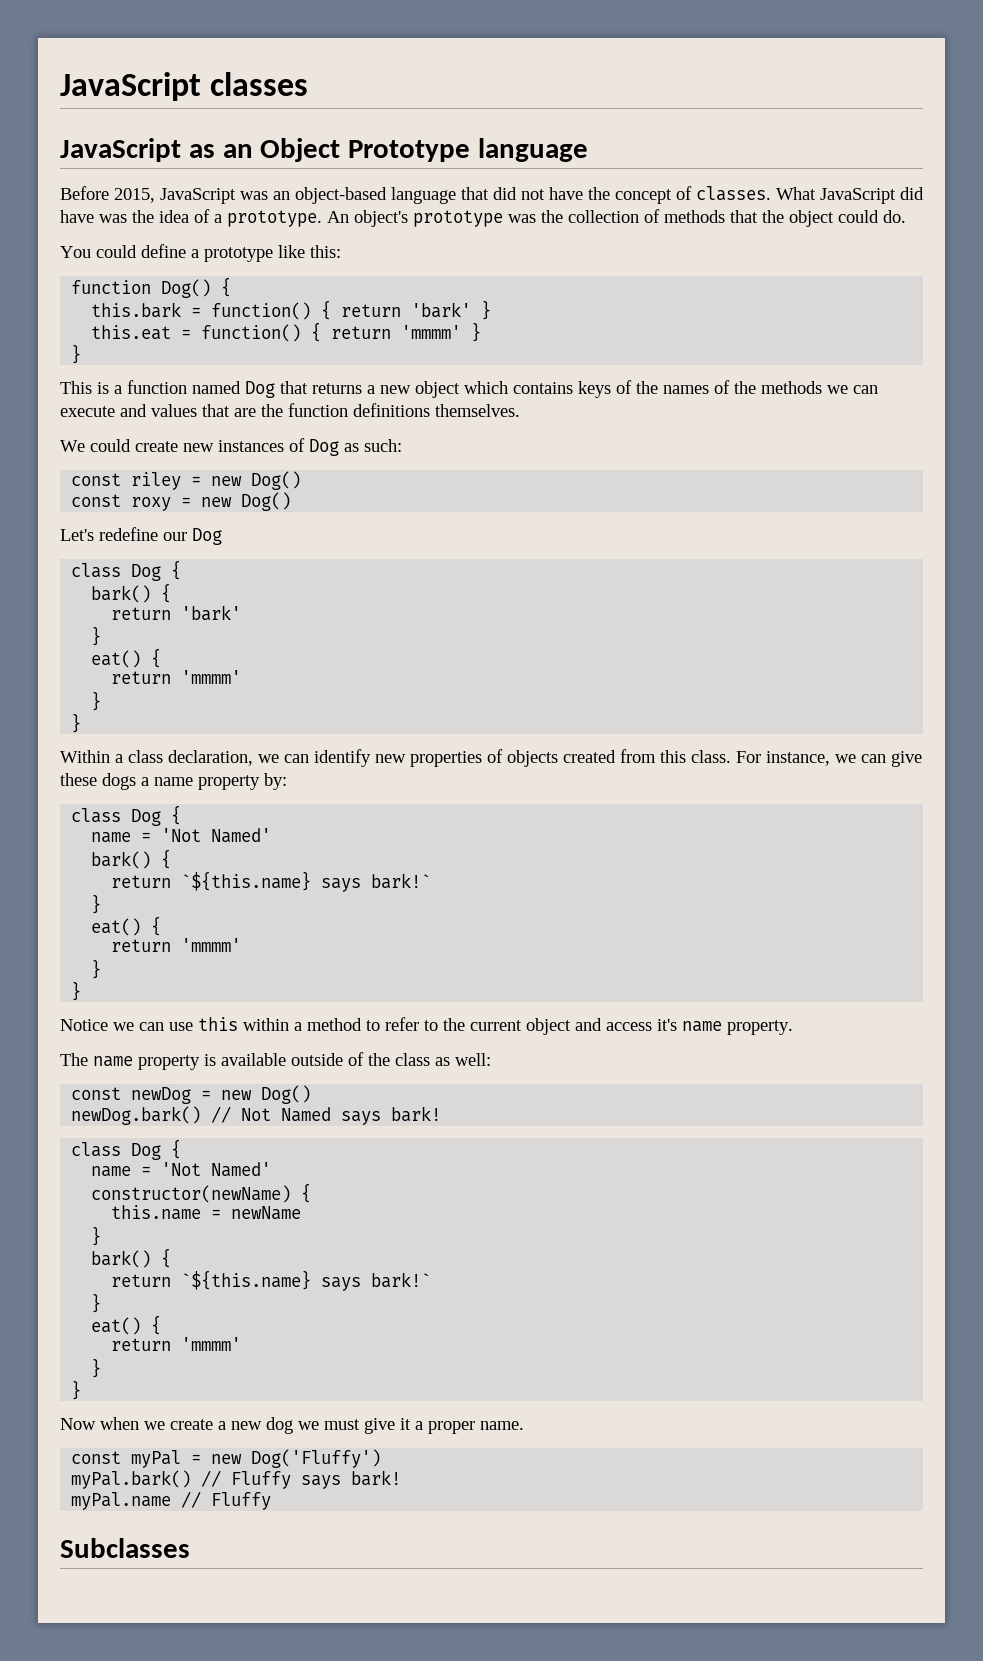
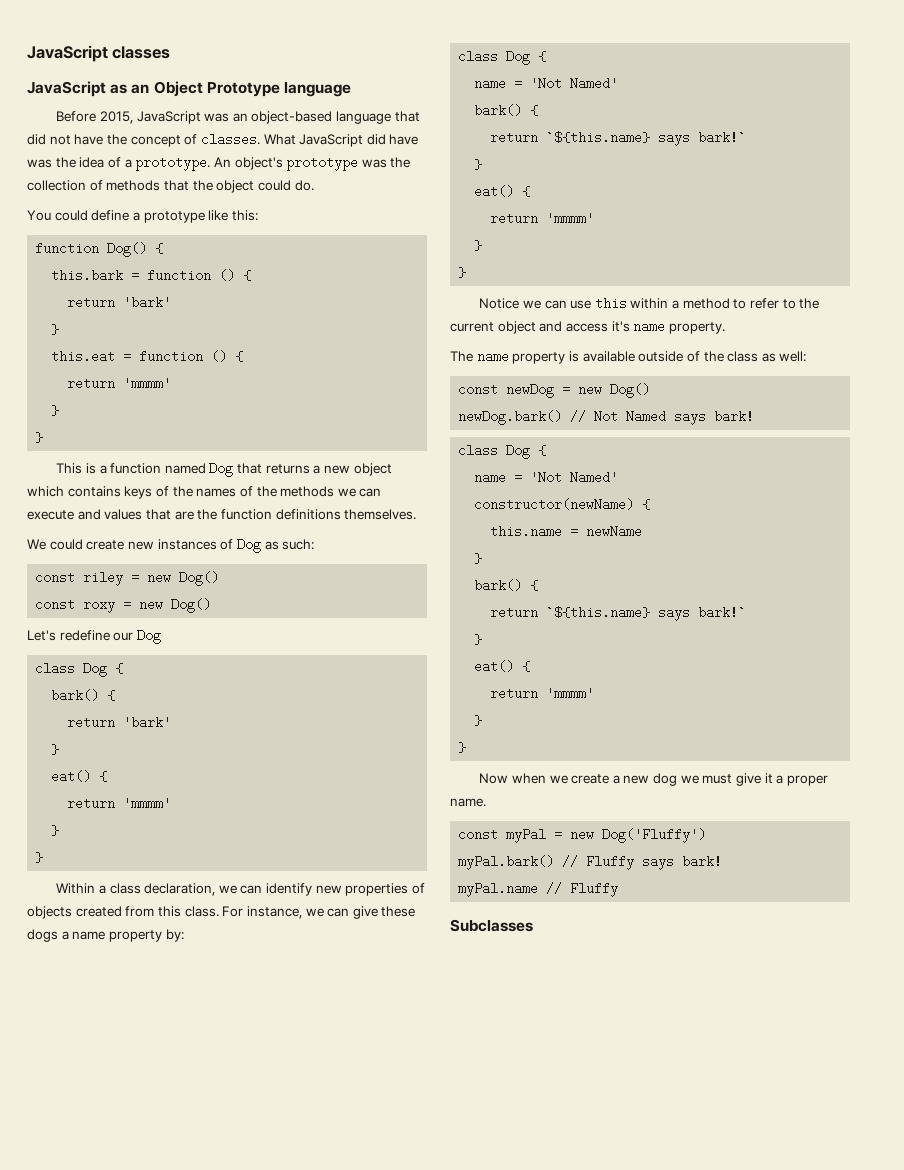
- this.bark = function() { return 'bark' }
+ this.bark = function () {
+ return 'bark'
+ }
- this.eat = function() { return 'mmmm' }
+ this.eat = function () {
+ return 'mmmm'
+ }

